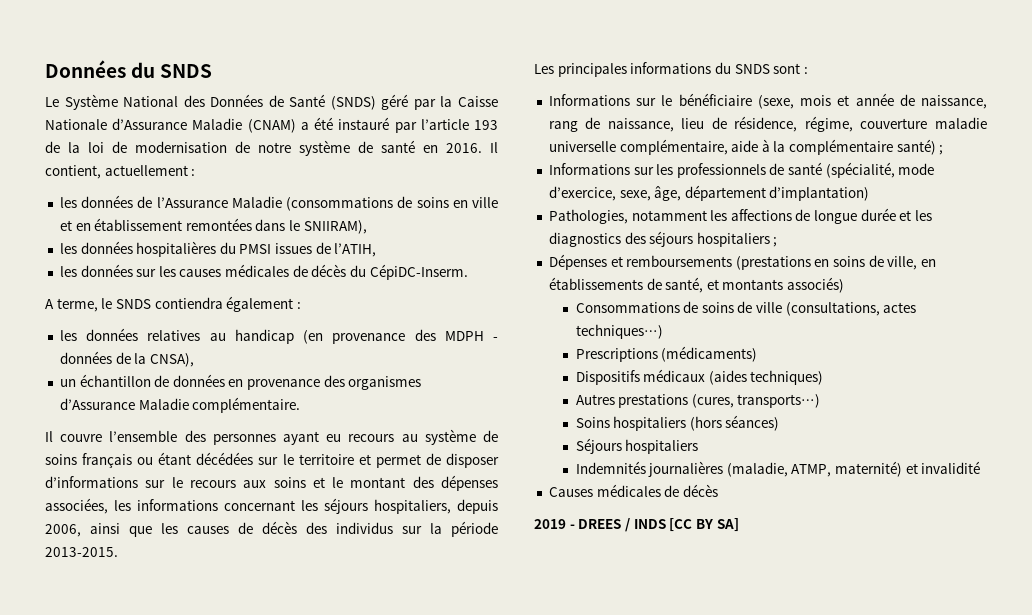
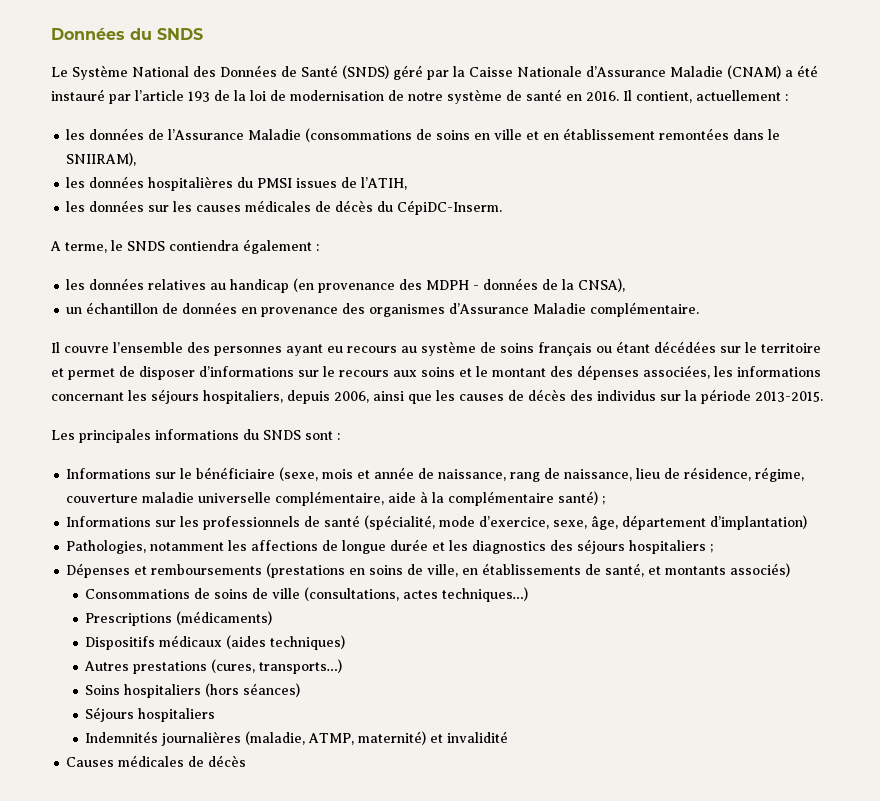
- 2019 - DREES / INDS [CC BY SA]

